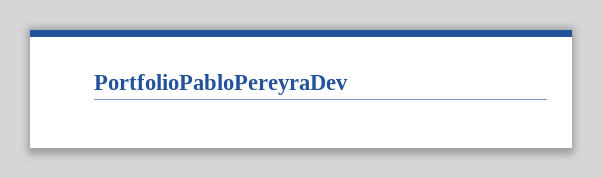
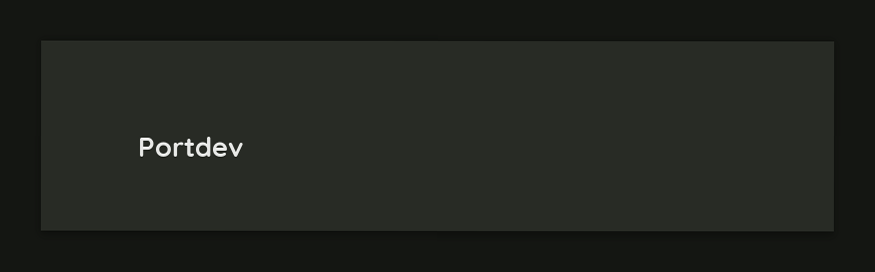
- PortfolioPabloPereyraDev
+ Portdev

